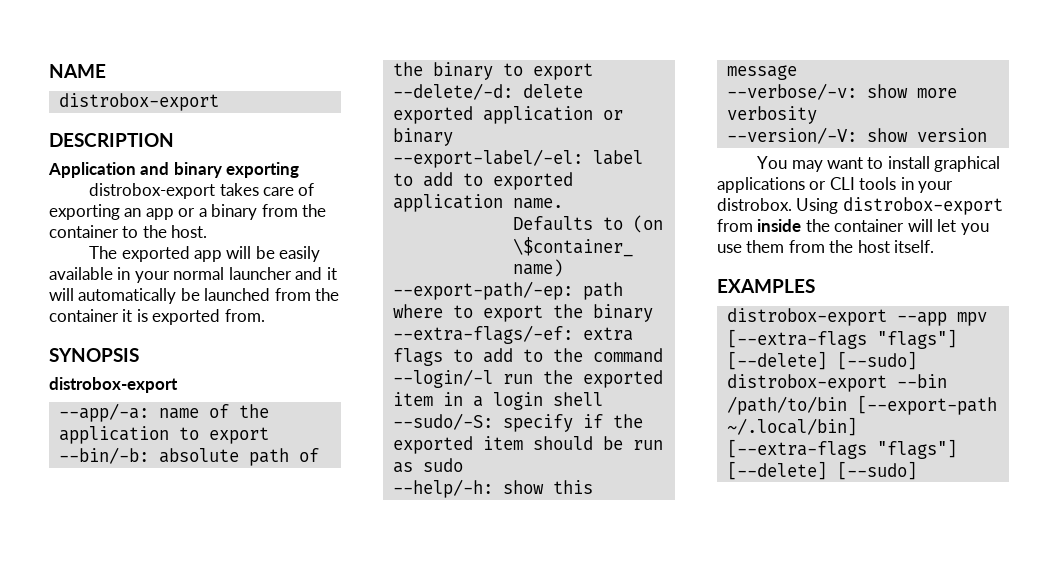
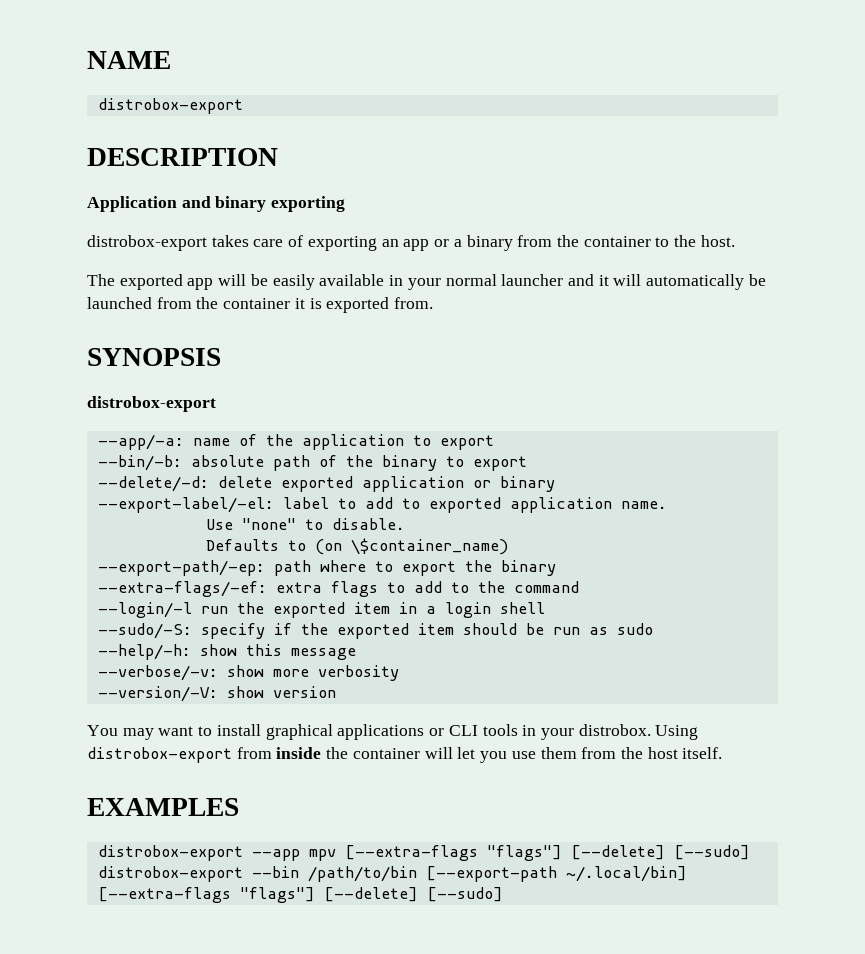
+ Use "none" to disable.

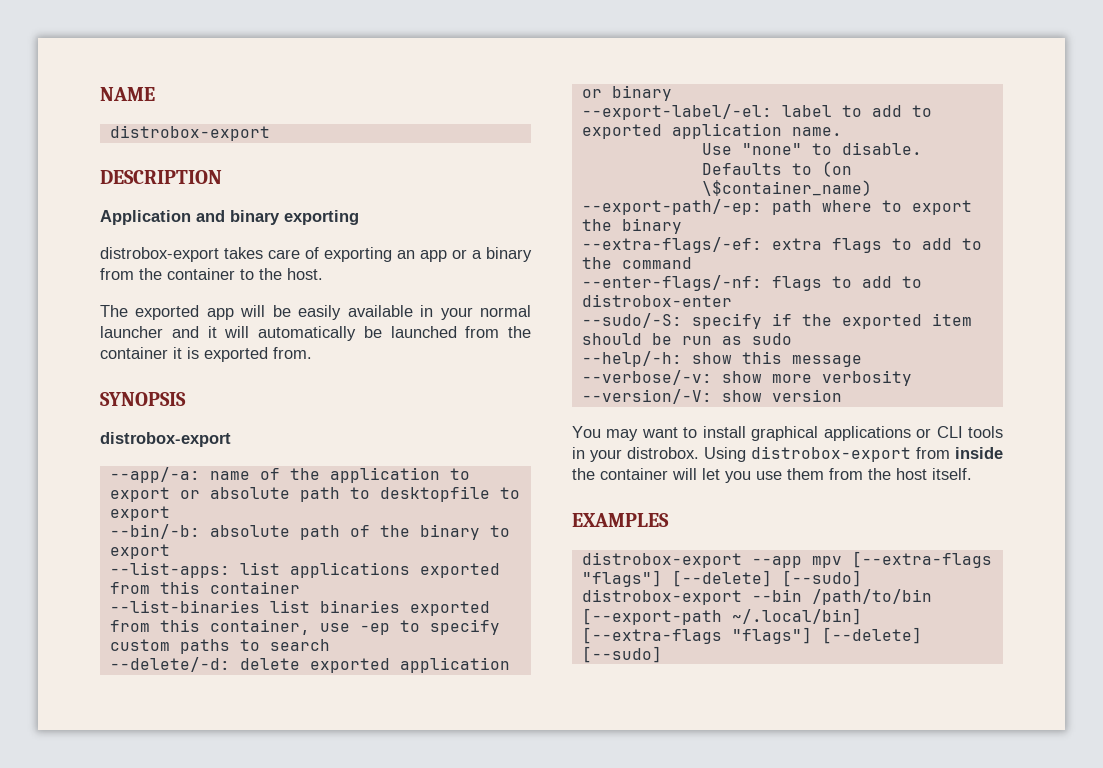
- --app/-a: name of the application to export
+ --app/-a: name of the application to export or absolute path to desktopfile to export
+ --list-apps: list applications exported from this container
+ --list-binaries list binaries exported from this container, use -ep to specify custom paths to search
- --login/-l run the exported item in a login shell
+ --enter-flags/-nf: flags to add to distrobox-enter

